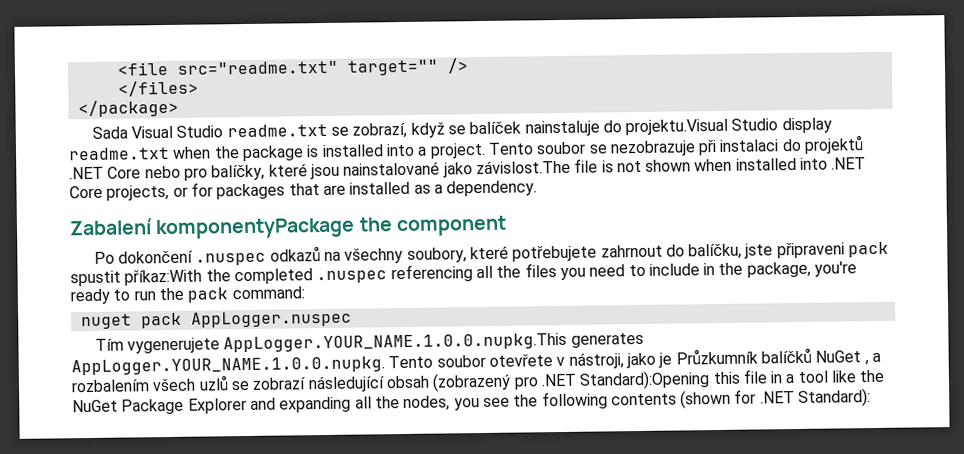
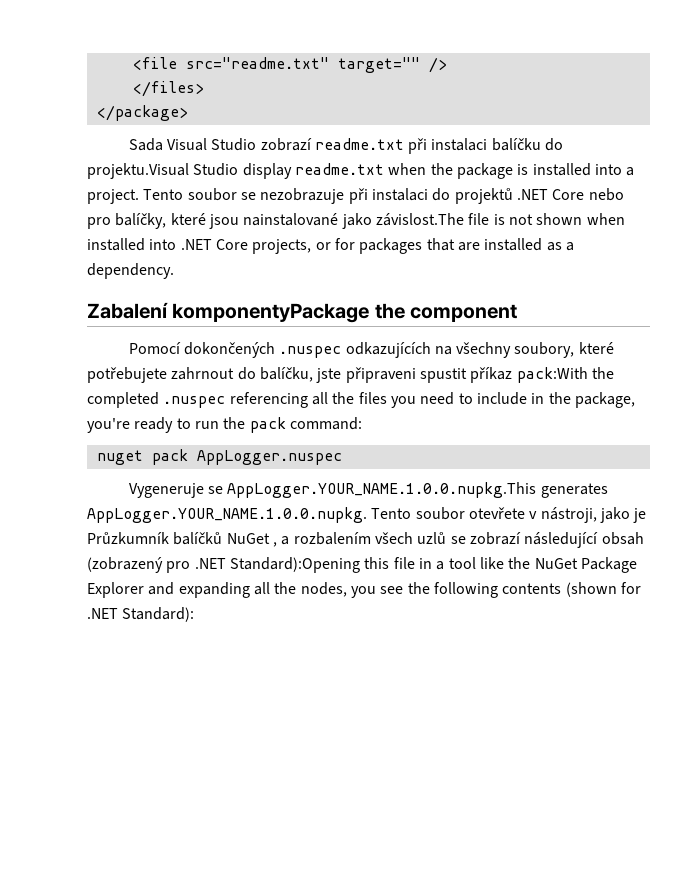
- Sada Visual Studio readme.txt se zobrazí, když se balíček nainstaluje do projektu.Visual Studio display readme.txt when the package is installed into a project.
+ Sada Visual Studio zobrazí readme.txt při instalaci balíčku do projektu.Visual Studio display readme.txt when the package is installed into a project.
- Po dokončení .nuspec odkazů na všechny soubory, které potřebujete zahrnout do balíčku, jste připraveni pack spustit příkaz:With the completed .nuspec referencing all the files you need to include in the package, you're ready to run the pack command:
+ Pomocí dokončených .nuspec odkazujících na všechny soubory, které potřebujete zahrnout do balíčku, jste připraveni spustit příkaz pack:With the completed .nuspec referencing all the files you need to include in the package, you're ready to run the pack command:
- Tím vygenerujete AppLogger.YOUR_NAME.1.0.0.nupkg.This generates AppLogger.YOUR_NAME.1.0.0.nupkg. Tento soubor otevřete v nástroji, jako je Průzkumník balíčků NuGet , a rozbalením všech uzlů se zobrazí následující obsah (zobrazený pro .NET Standard):Opening this file in a tool like the NuGet Package Explorer and expanding all the nodes, you see the following contents (shown for .NET Standard):
+ Vygeneruje se AppLogger.YOUR_NAME.1.0.0.nupkg.This generates AppLogger.YOUR_NAME.1.0.0.nupkg. Tento soubor otevřete v nástroji, jako je Průzkumník balíčků NuGet , a rozbalením všech uzlů se zobrazí následující obsah (zobrazený pro .NET Standard):Opening this file in a tool like the NuGet Package Explorer and expanding all the nodes, you see the following contents (shown for .NET Standard):

